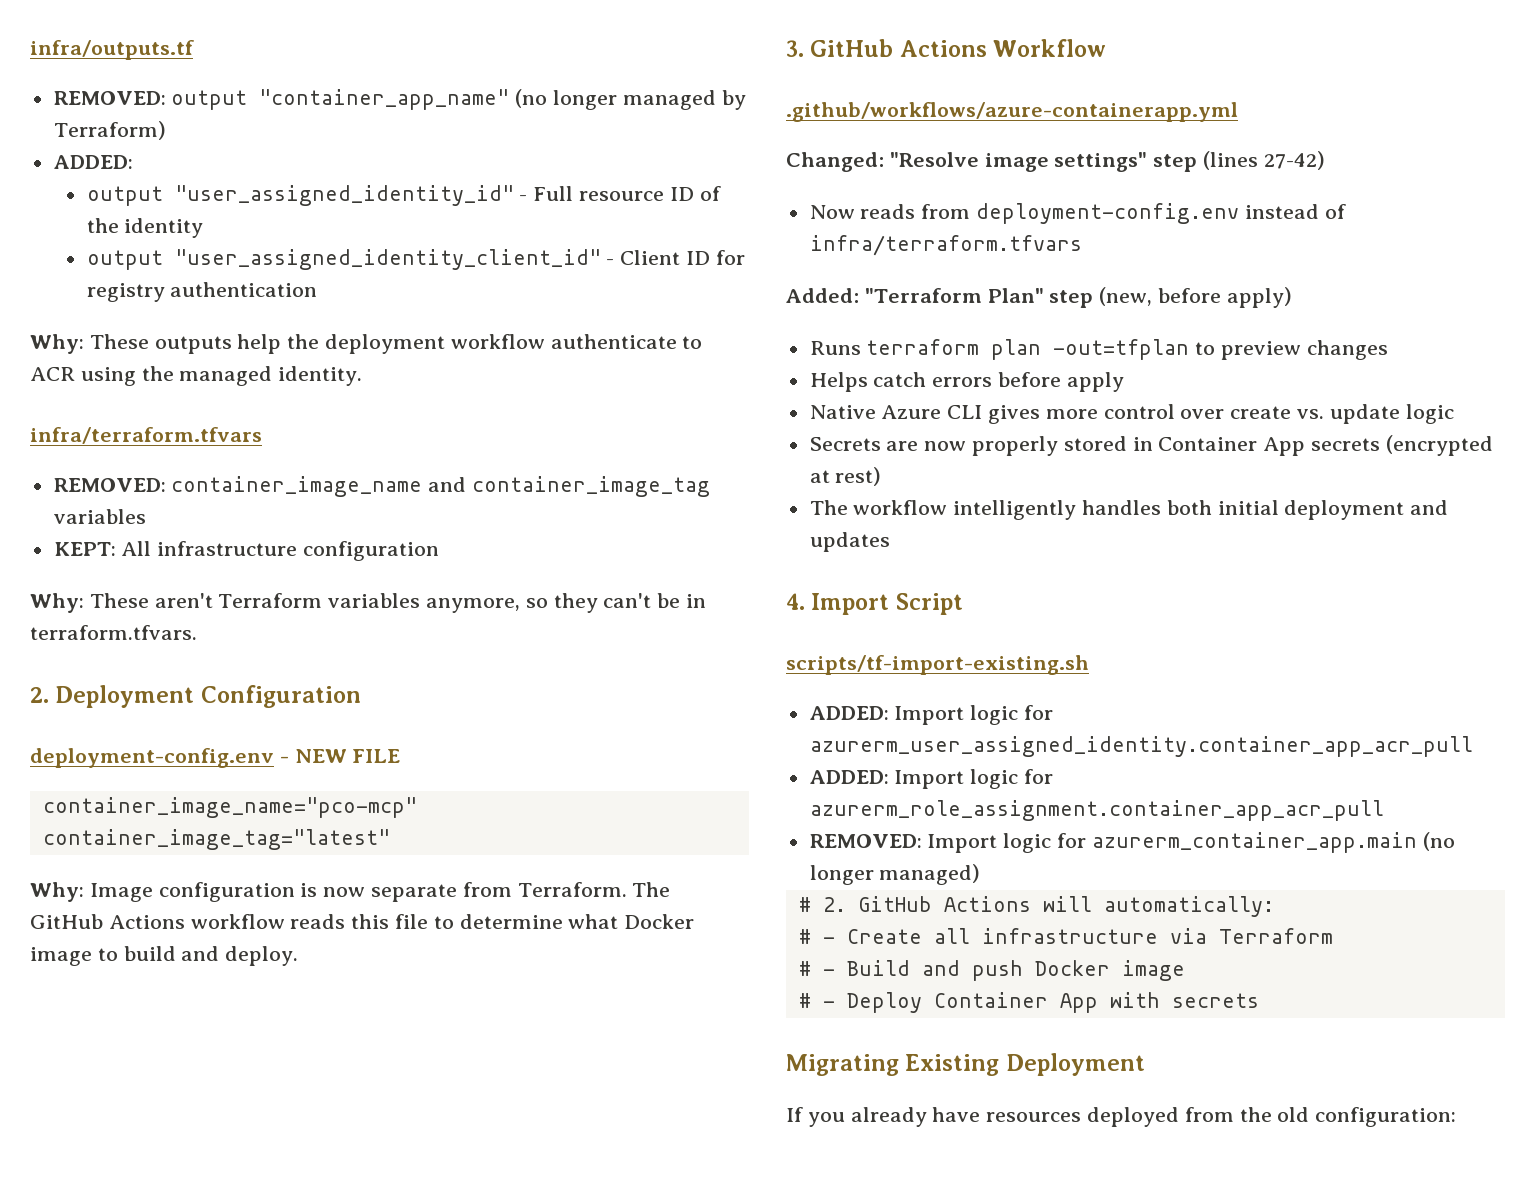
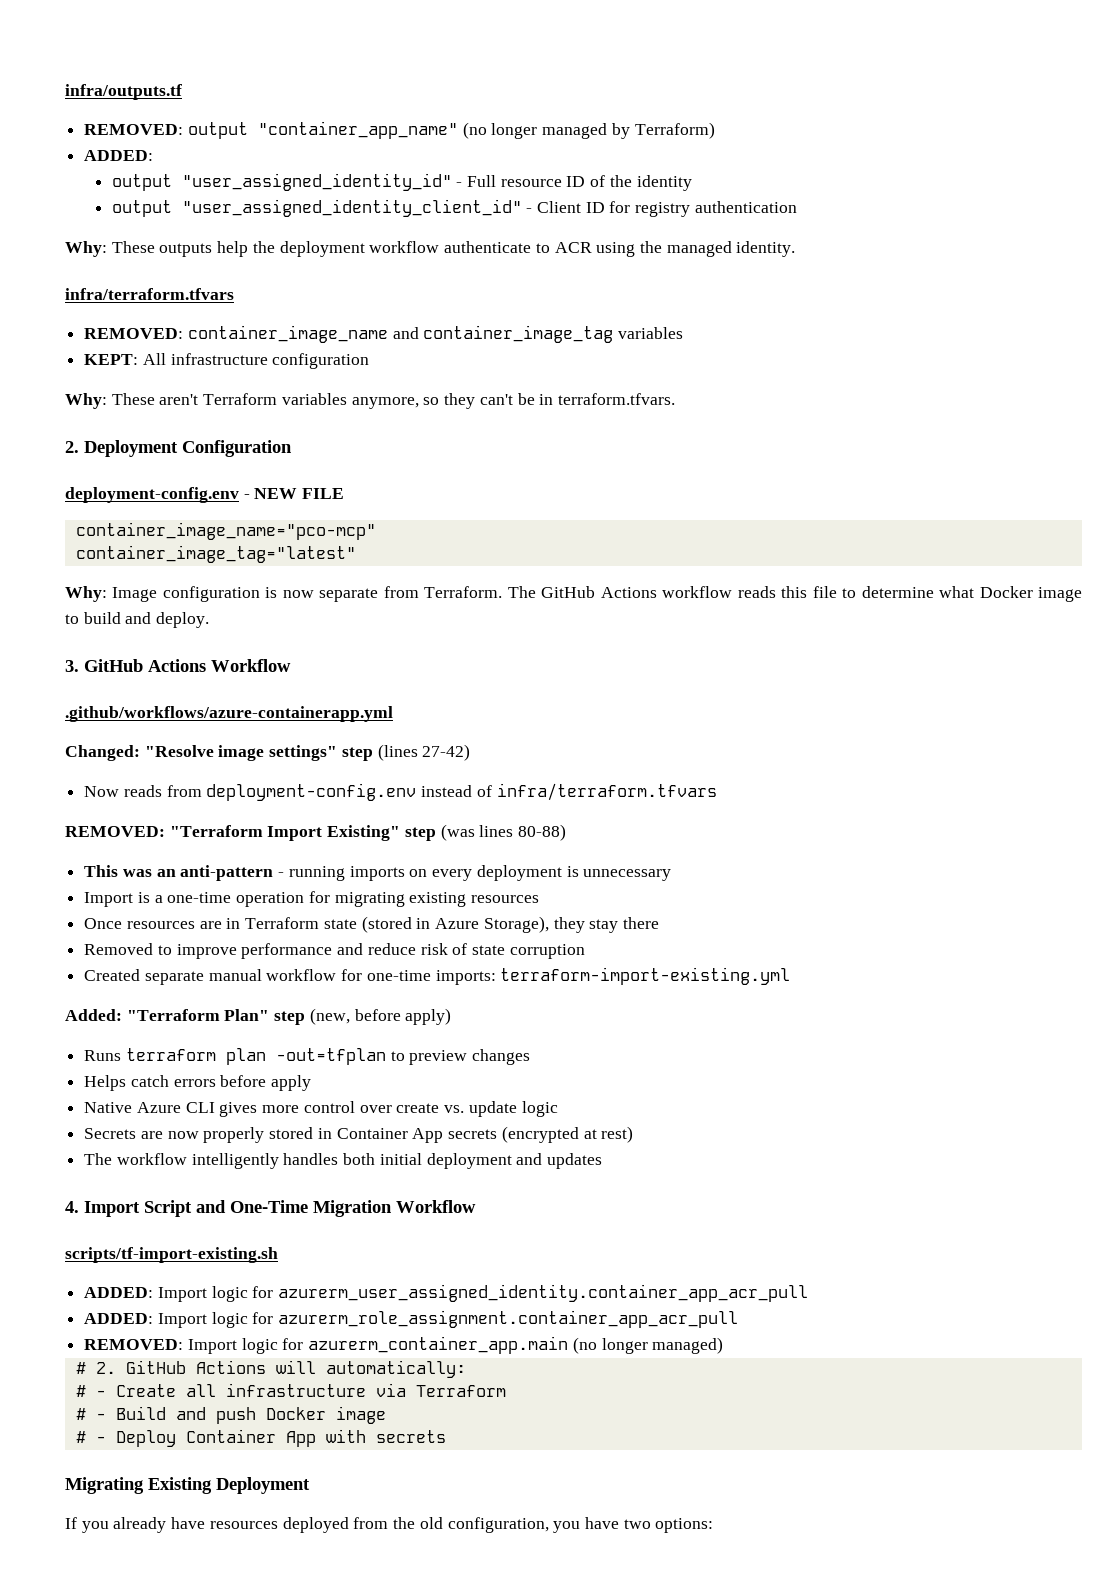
+ REMOVED: "Terraform Import Existing" step (was lines 80-88)
+ This was an anti-pattern - running imports on every deployment is unnecessary
+ Import is a one-time operation for migrating existing resources
+ Once resources are in Terraform state (stored in Azure Storage), they stay there
+ Removed to improve performance and reduce risk of state corruption
+ Created separate manual workflow for one-time imports: terraform-import-existing.yml
- 4. Import Script
+ 4. Import Script and One-Time Migration Workflow
- If you already have resources deployed from the old configuration:
+ If you already have resources deployed from the old configuration, you have two options:

